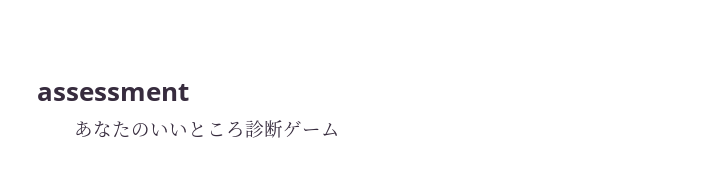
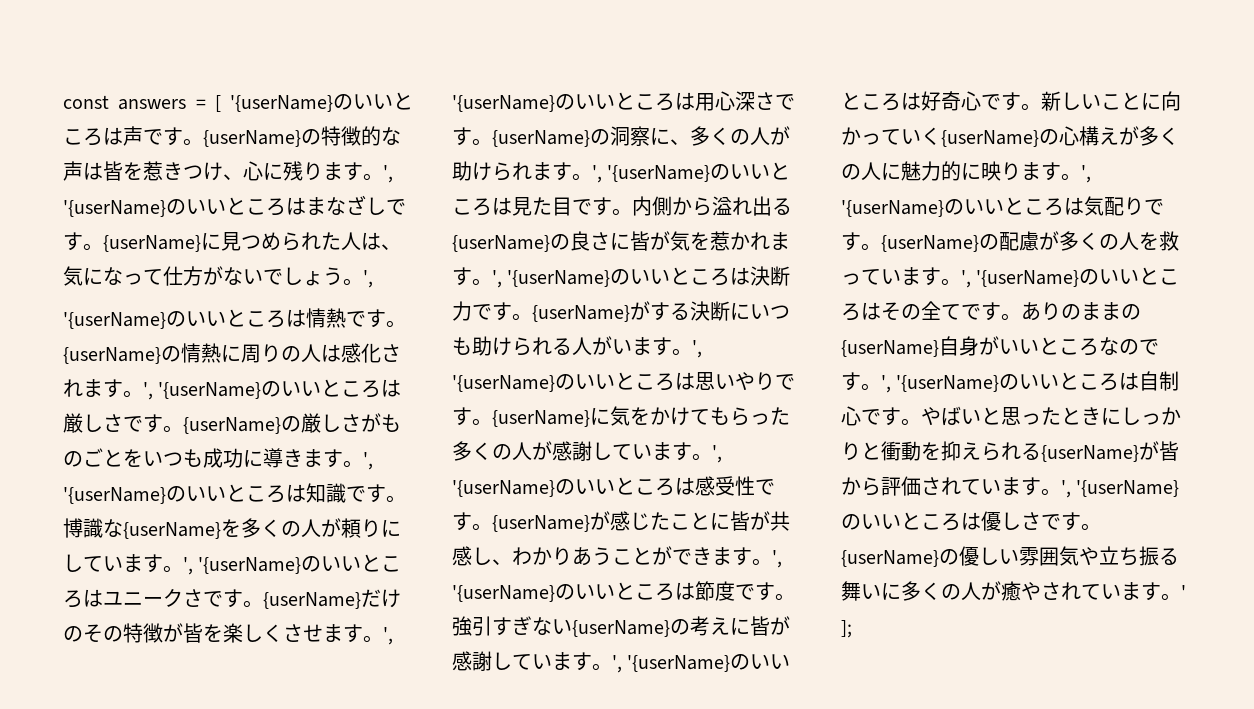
- assessment
- あなたのいいところ診断ゲーム
+ const answers = [ '{userName}のいいところは声です。{userName}の特徴的な声は皆を惹きつけ、心に残ります。', '{userName}のいいところはまなざしです。{userName}に見つめられた人は、気になって仕方がないでしょう。',
+ '{userName}のいいところは情熱です。{userName}の情熱に周りの人は感化されます。', '{userName}のいいところは厳しさです。{userName}の厳しさがものごとをいつも成功に導きます。', '{userName}のいいところは知識です。博識な{userName}を多くの人が頼りにしています。', '{userName}のいいところはユニークさです。{userName}だけのその特徴が皆を楽しくさせます。', '{userName}のいいところは用心深さです。{userName}の洞察に、多くの人が助けられます。', '{userName}のいいところは見た目です。内側から溢れ出る{userName}の良さに皆が気を惹かれます。', '{userName}のいいところは決断力です。{userName}がする決断にいつも助けられる人がいます。', '{userName}のいいところは思いやりです。{userName}に気をかけてもらった多くの人が感謝しています。', '{userName}のいいところは感受性です。{userName}が感じたことに皆が共感し、わかりあうことができます。', '{userName}のいいところは節度です。強引すぎない{userName}の考えに皆が感謝しています。', '{userName}のいいところは好奇心です。新しいことに向かっていく{userName}の心構えが多くの人に魅力的に映ります。', '{userName}のいいところは気配りです。{userName}の配慮が多くの人を救っています。', '{userName}のいいところはその全てです。ありのままの{userName}自身がいいところなのです。', '{userName}のいいところは自制心です。やばいと思ったときにしっかりと衝動を抑えられる{userName}が皆から評価されています。', '{userName}のいいところは優しさです。{userName}の優しい雰囲気や立ち振る舞いに多くの人が癒やされています。' ];

